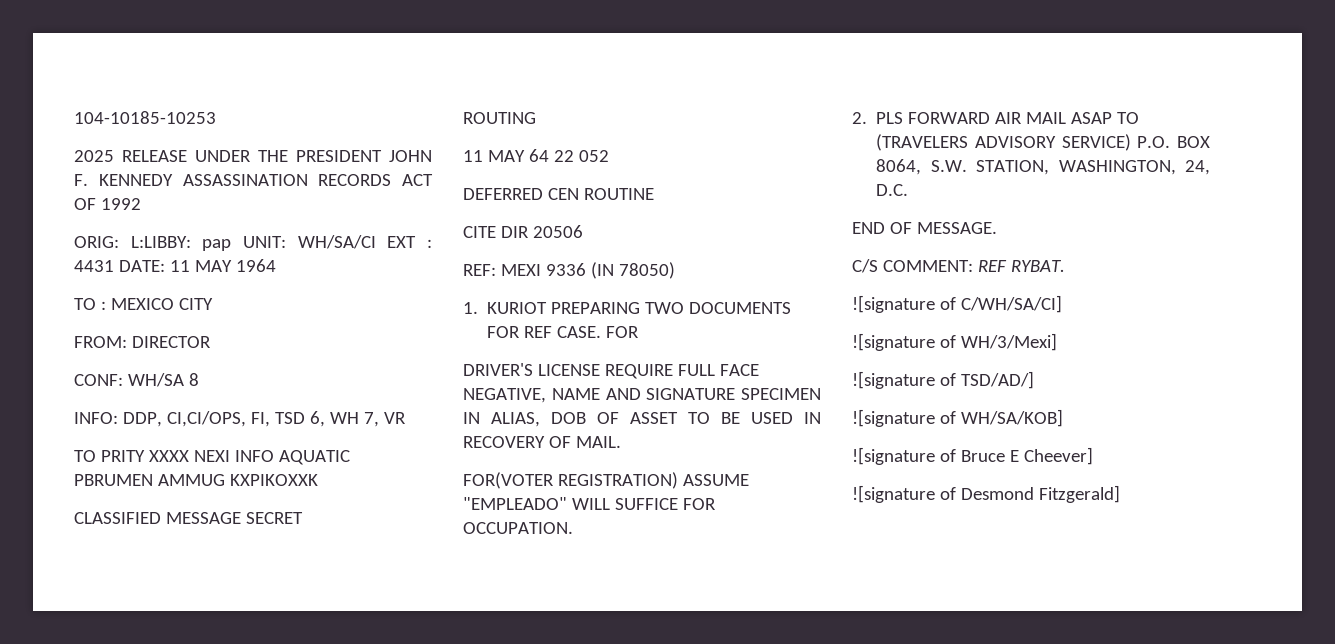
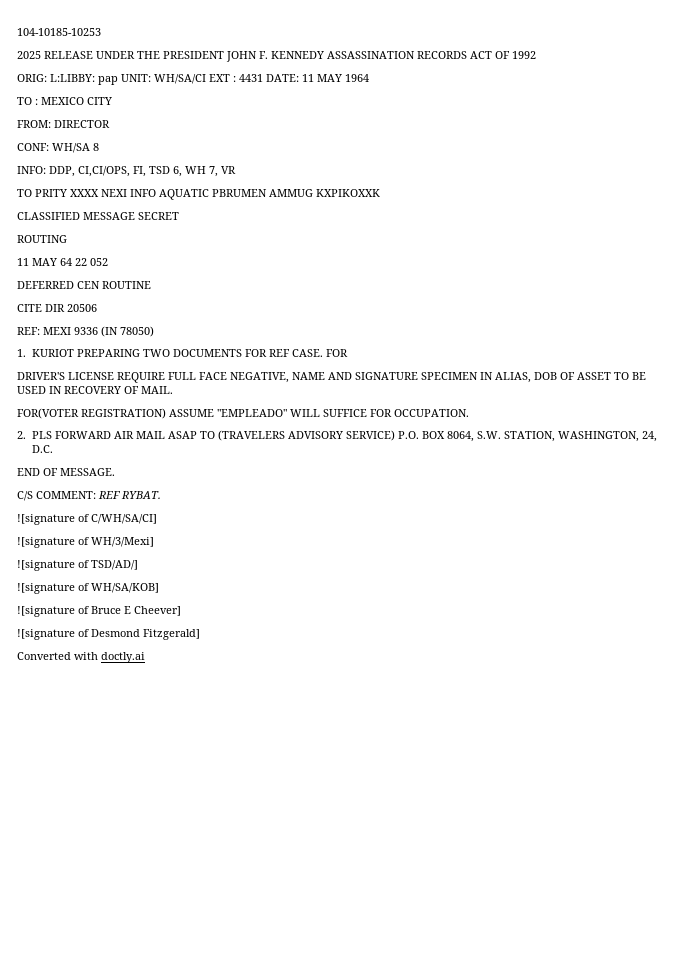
+ Converted with doctly.ai

